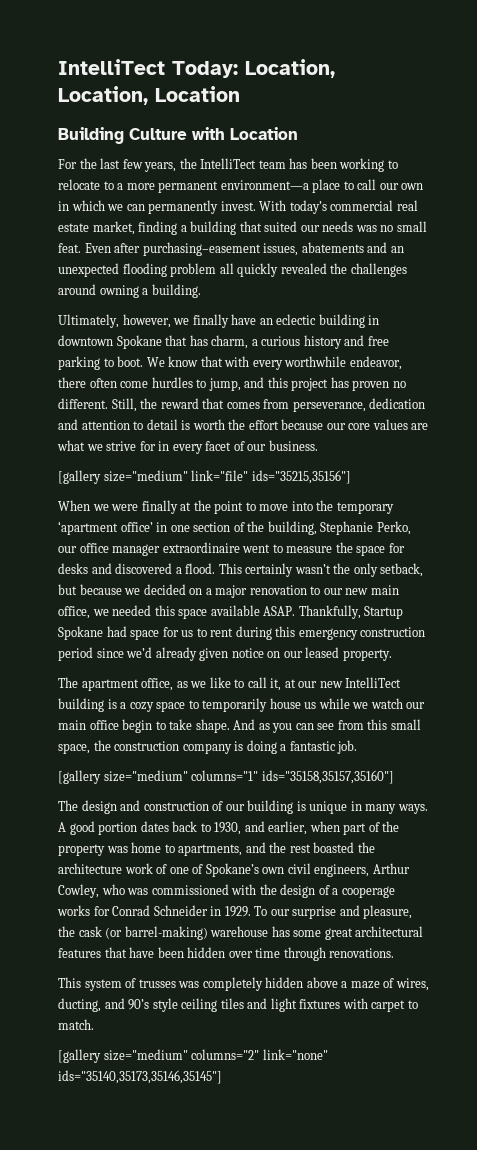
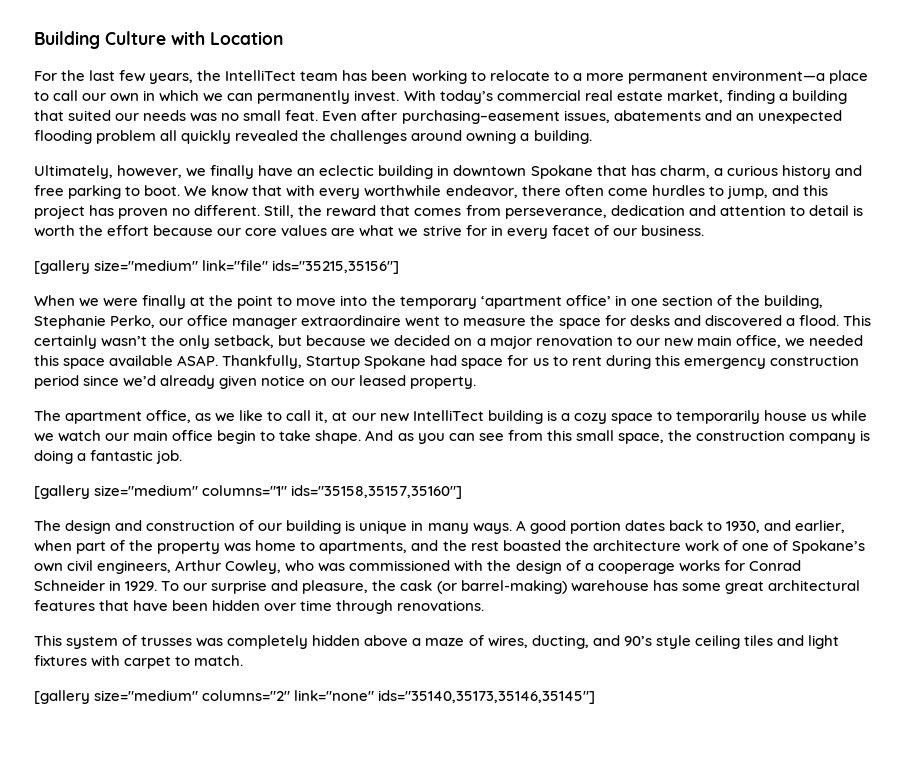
- IntelliTect Today: Location, Location, Location

